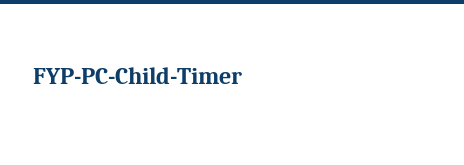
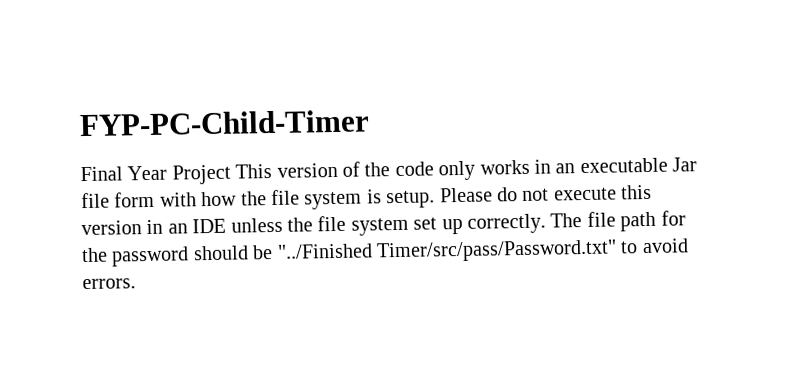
+ Final Year Project This version of the code only works in an executable Jar file form with how the file system is setup. Please do not execute this version in an IDE unless the file system set up correctly. The file path for the password should be "../Finished Timer/src/pass/Password.txt" to avoid errors.

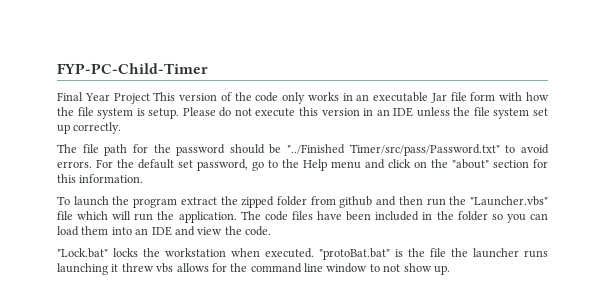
- Please do not execute this version in an IDE unless the file system set up correctly. The file path for the password should be "../Finished Timer/src/pass/Password.txt" to avoid errors.
+ Please do not execute this version in an IDE unless the file system set up correctly.
+ The file path for the password should be "../Finished Timer/src/pass/Password.txt" to avoid errors.
+ For the default set password, go to the Help menu and click on the "about" section for this information.
+ To launch the program extract the zipped folder from github and then run the "Launcher.vbs" file which will run the application. The code files have been included in the folder so you can load them into an IDE and view the code.
+ "Lock.bat" locks the workstation when executed. "protoBat.bat" is the file the launcher runs launching it threw vbs allows for the command line window to not show up.

